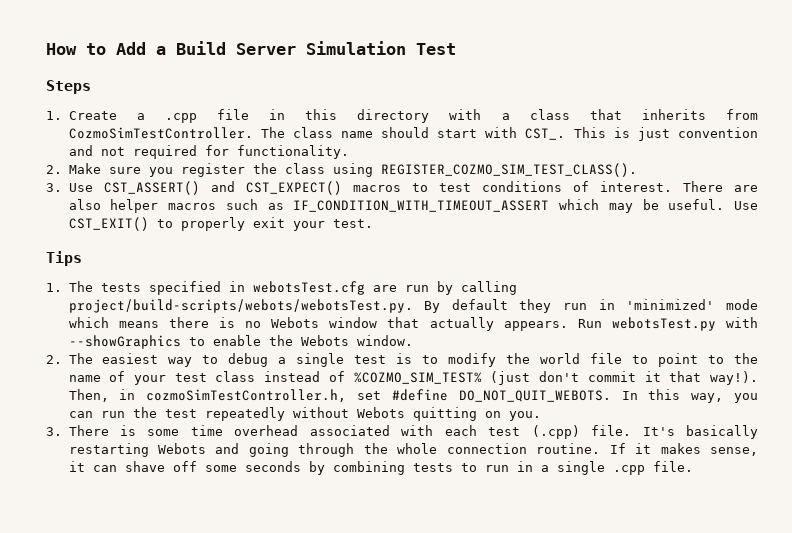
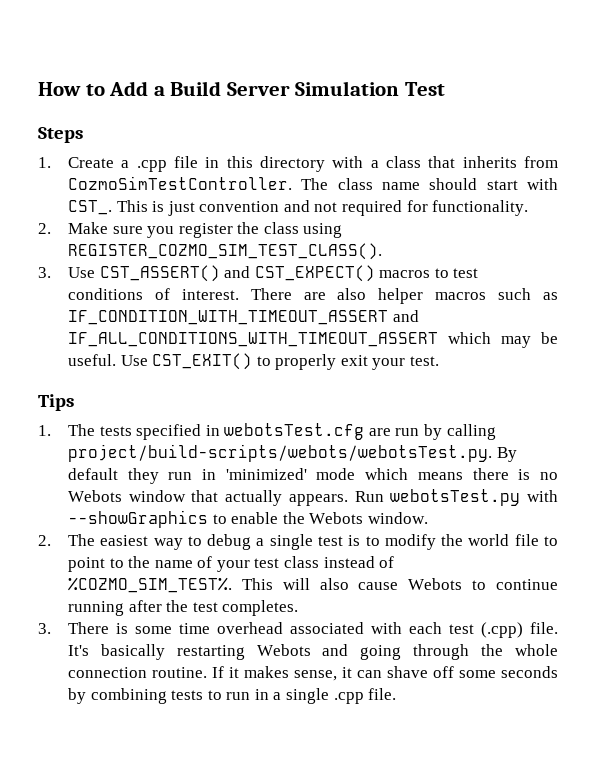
- There are also helper macros such as IF_CONDITION_WITH_TIMEOUT_ASSERT which may be useful.
+ There are also helper macros such as IF_CONDITION_WITH_TIMEOUT_ASSERT and IF_ALL_CONDITIONS_WITH_TIMEOUT_ASSERT which may be useful.
- 2. The easiest way to debug a single test is to modify the world file to point to the name of your test class instead of %COZMO_SIM_TEST% (just don't commit it that way!). Then, in cozmoSimTestController.h, set #define DO_NOT_QUIT_WEBOTS. In this way, you can run the test repeatedly without Webots quitting on you.
+ 2. The easiest way to debug a single test is to modify the world file to point to the name of your test class instead of %COZMO_SIM_TEST%. This will also cause Webots to continue running after the test completes.

